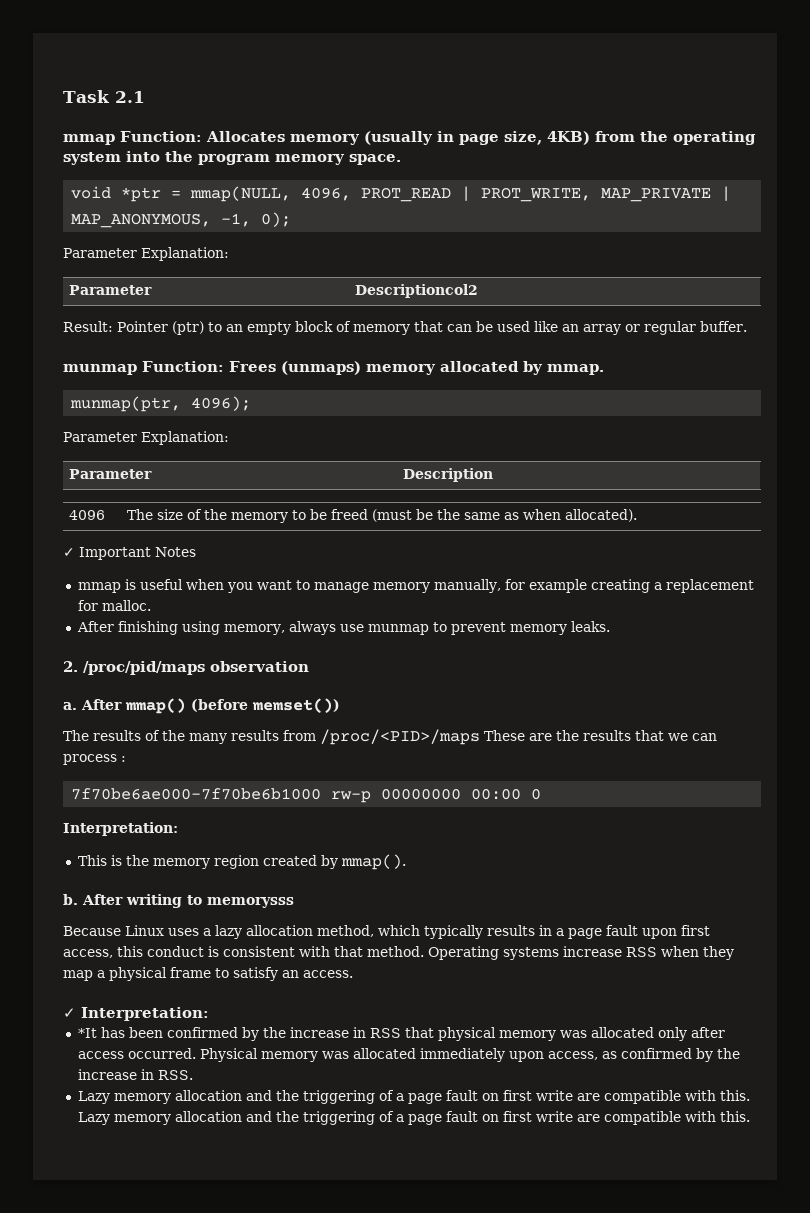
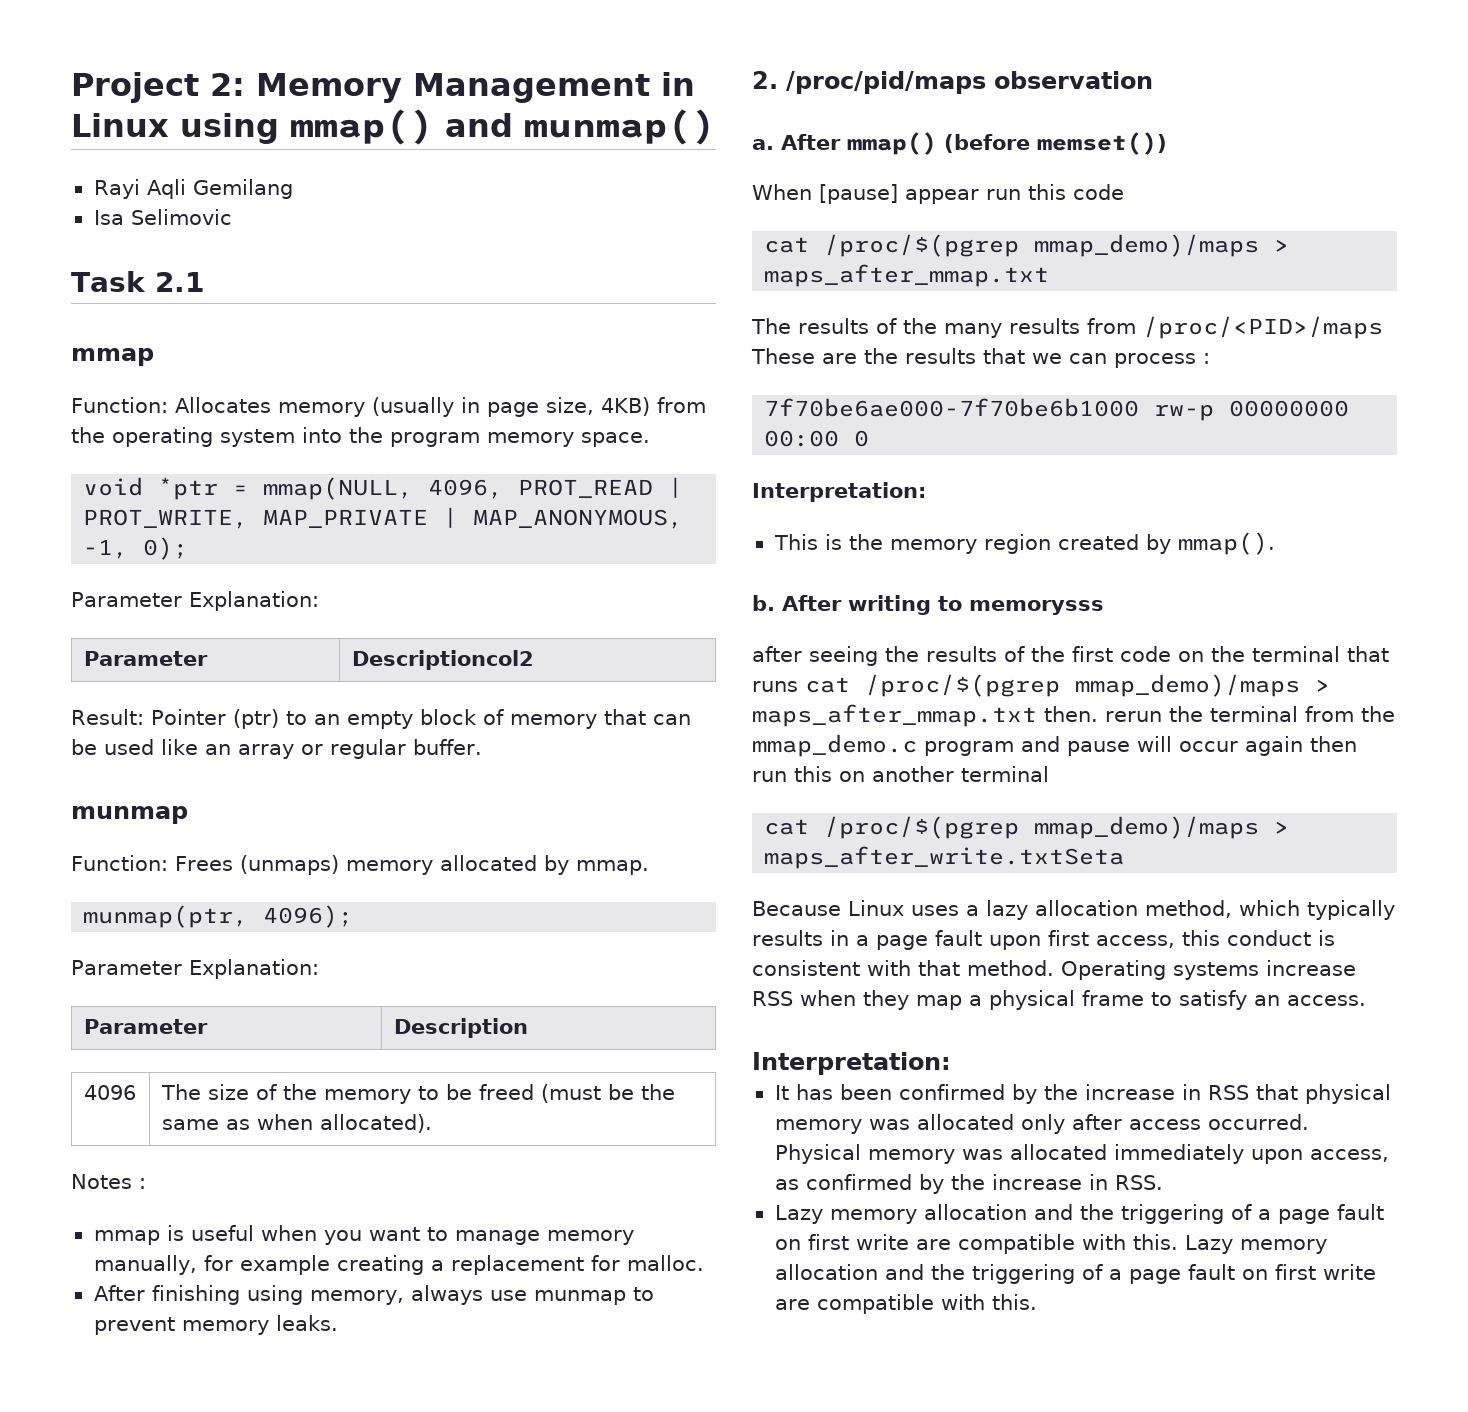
+ Project 2: Memory Management in Linux using mmap() and munmap()
+ Rayi Aqli Gemilang
+ Isa Selimovic
  Task 2.1
- mmap Function: Allocates memory (usually in page size, 4KB) from the operating system into the program memory space.
+ mmap
+ Function: Allocates memory (usually in page size, 4KB) from the operating system into the program memory space.
  Result: Pointer (ptr) to an empty block of memory that can be used like an array or regular buffer.
- munmap Function: Frees (unmaps) memory allocated by mmap.
+ munmap
+ Function: Frees (unmaps) memory allocated by mmap.
- ✓ Important Notes
+ Notes :
+ When [pause] appear run this code
+ cat /proc/$(pgrep mmap_demo)/maps > maps_after_mmap.txt
+ after seeing the results of the first code on the terminal that runs cat /proc/$(pgrep mmap_demo)/maps > maps_after_mmap.txt then. rerun the terminal from the mmap_demo.c program and pause will occur again then run this on another terminal
+ cat /proc/$(pgrep mmap_demo)/maps > maps_after_write.txtSeta
  Operating systems increase RSS when they map a physical frame to satisfy an access.
- ✓ Interpretation:
- *It has been confirmed by the increase in RSS that physical memory was allocated only after access occurred.
+ Interpretation:
+ It has been confirmed by the increase in RSS that physical memory was allocated only after access occurred.

